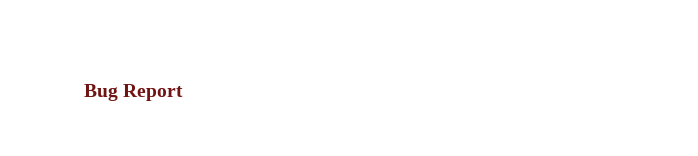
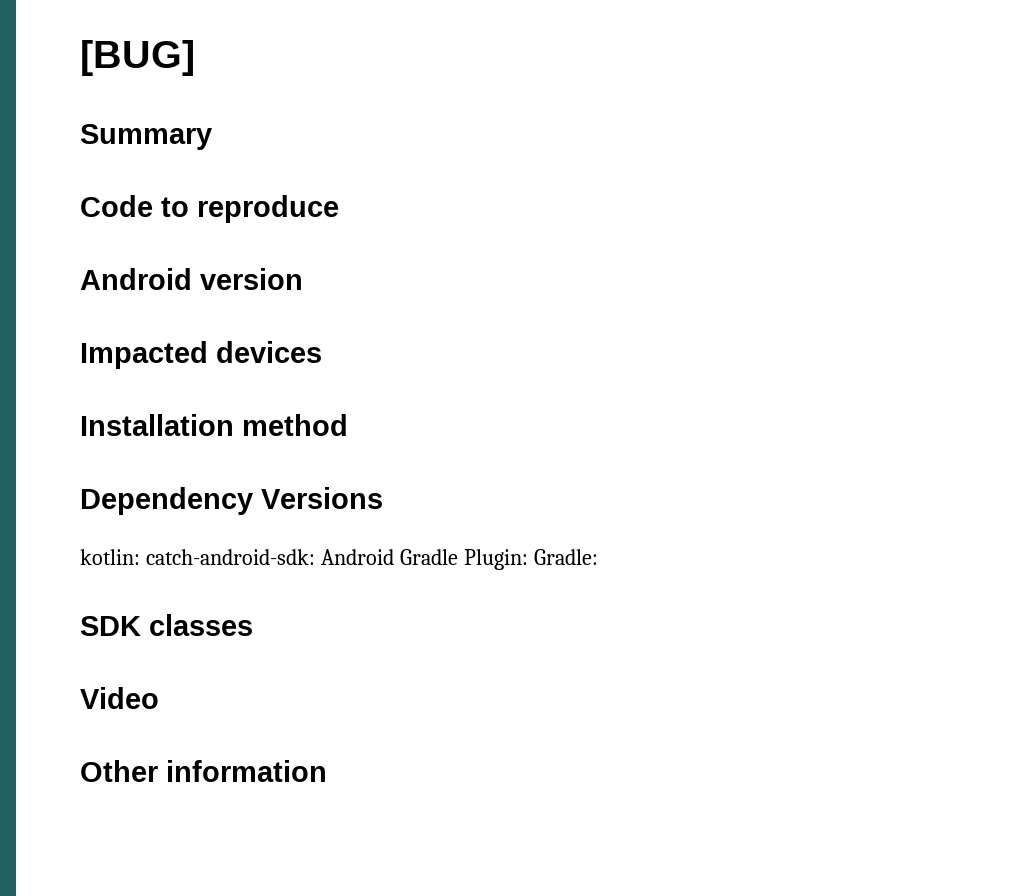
- Bug Report
+ [BUG]
+ Summary
+ Code to reproduce
+ Android version
+ Impacted devices
+ Installation method
+ Dependency Versions
+ kotlin: catch-android-sdk: Android Gradle Plugin: Gradle:
+ SDK classes
+ Video
+ Other information

